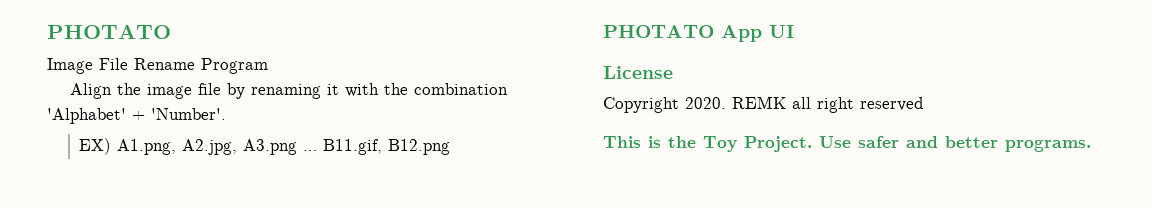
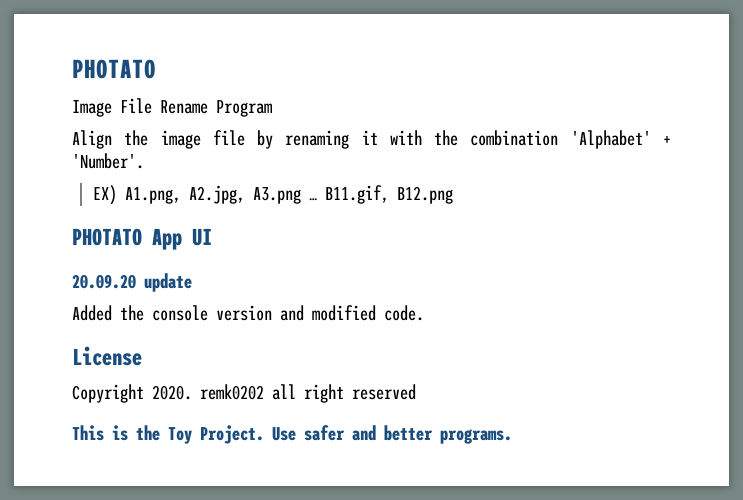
+ 20.09.20 update
+ Added the console version and modified code.
- Copyright 2020. REMK all right reserved
+ Copyright 2020. remk0202 all right reserved

